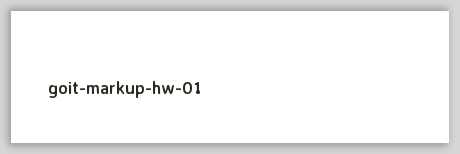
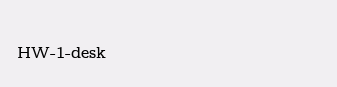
- goit-markup-hw-01
+ HW-1-desk

